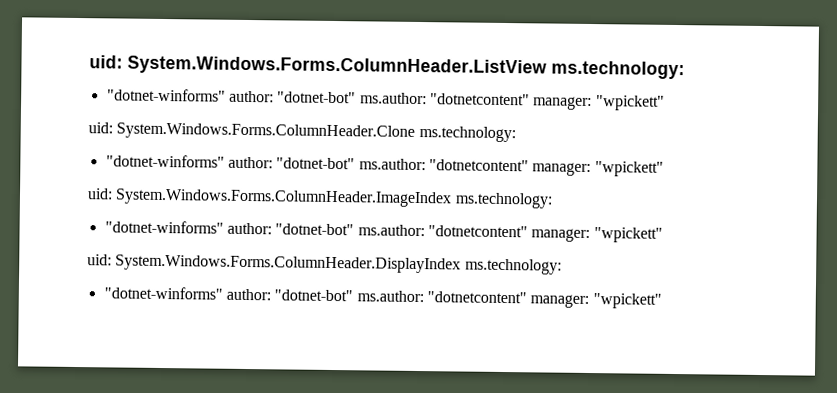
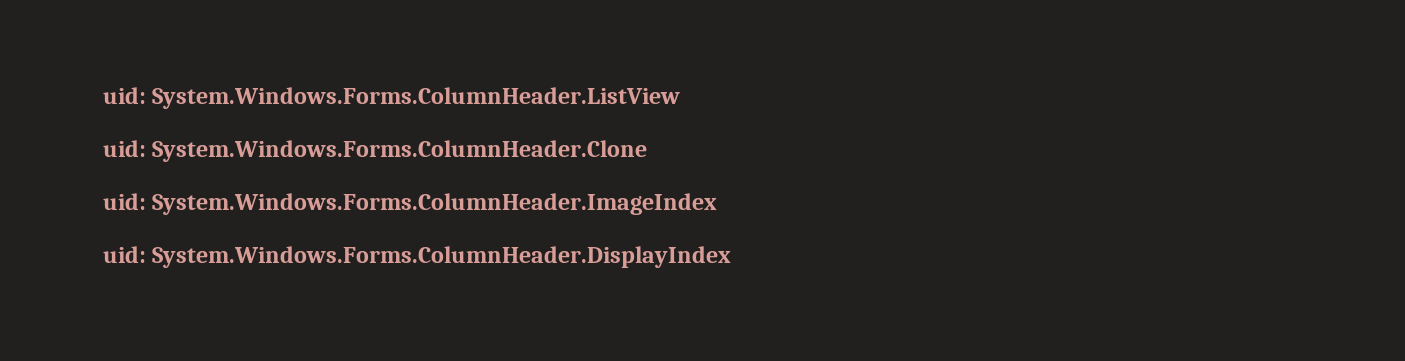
- uid: System.Windows.Forms.ColumnHeader.ListView ms.technology:
- "dotnet-winforms" author: "dotnet-bot" ms.author: "dotnetcontent" manager: "wpickett"
- uid: System.Windows.Forms.ColumnHeader.Clone ms.technology:
- "dotnet-winforms" author: "dotnet-bot" ms.author: "dotnetcontent" manager: "wpickett"
- uid: System.Windows.Forms.ColumnHeader.ImageIndex ms.technology:
- "dotnet-winforms" author: "dotnet-bot" ms.author: "dotnetcontent" manager: "wpickett"
- uid: System.Windows.Forms.ColumnHeader.DisplayIndex ms.technology:
- "dotnet-winforms" author: "dotnet-bot" ms.author: "dotnetcontent" manager: "wpickett"
+ uid: System.Windows.Forms.ColumnHeader.ListView
+ uid: System.Windows.Forms.ColumnHeader.Clone
+ uid: System.Windows.Forms.ColumnHeader.ImageIndex
+ uid: System.Windows.Forms.ColumnHeader.DisplayIndex

